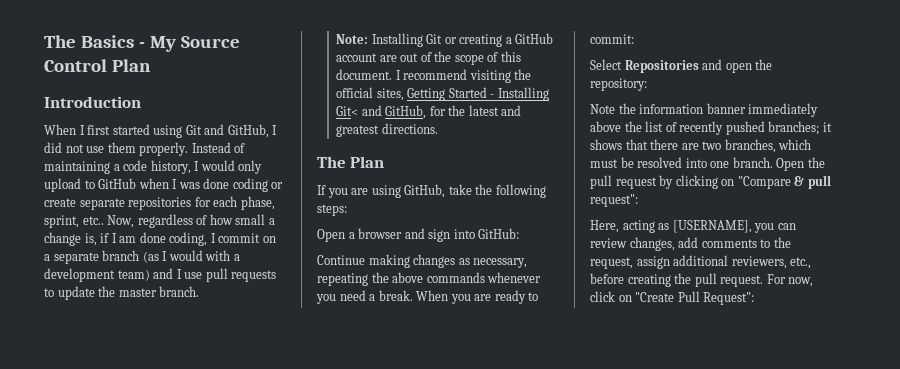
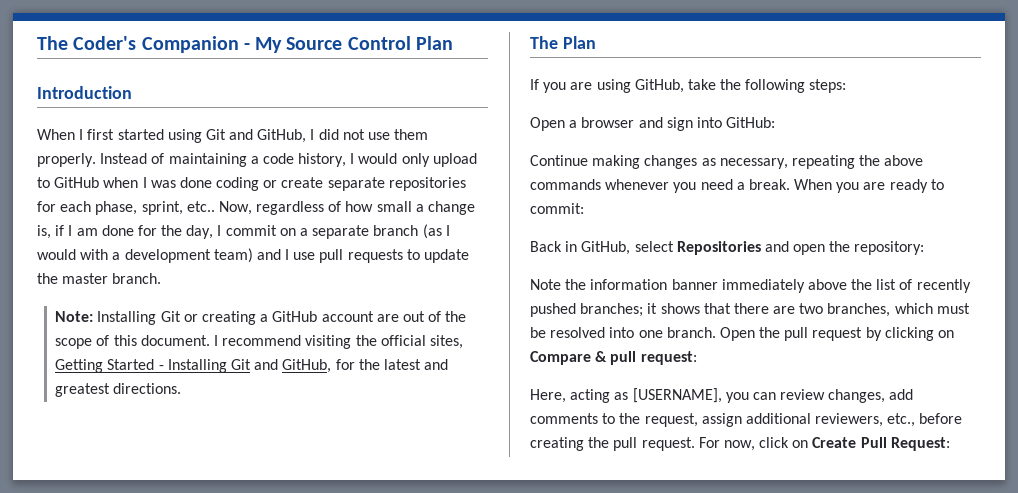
- The Basics - My Source Control Plan
+ The Coder's Companion - My Source Control Plan
- Now, regardless of how small a change is, if I am done coding, I commit on a separate branch (as I would with a development team) and I use pull requests to update the master branch.
+ Now, regardless of how small a change is, if I am done for the day, I commit on a separate branch (as I would with a development team) and I use pull requests to update the master branch.
- I recommend visiting the official sites, Getting Started - Installing Git< and GitHub, for the latest and greatest directions.
+ I recommend visiting the official sites, Getting Started - Installing Git and GitHub, for the latest and greatest directions.
- Select Repositories and open the repository:
+ Back in GitHub, select Repositories and open the repository:
- Open the pull request by clicking on "Compare & pull request":
+ Open the pull request by clicking on Compare & pull request:
- For now, click on "Create Pull Request":
+ For now, click on Create Pull Request:

